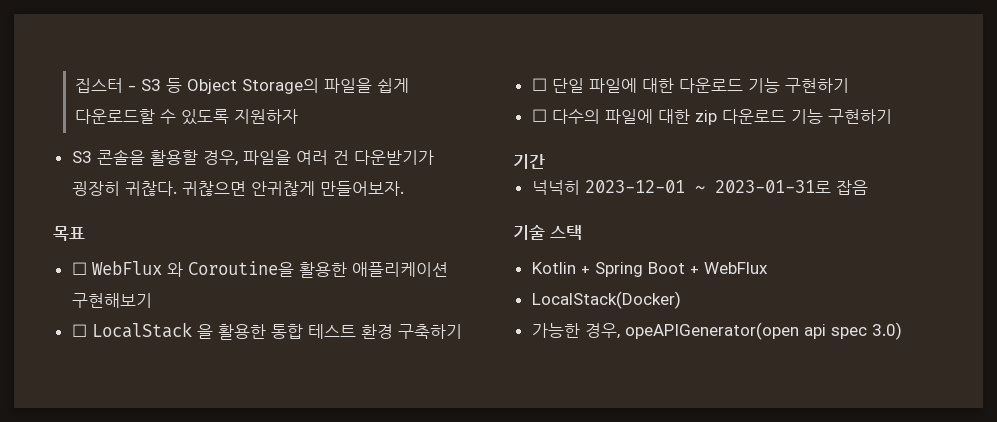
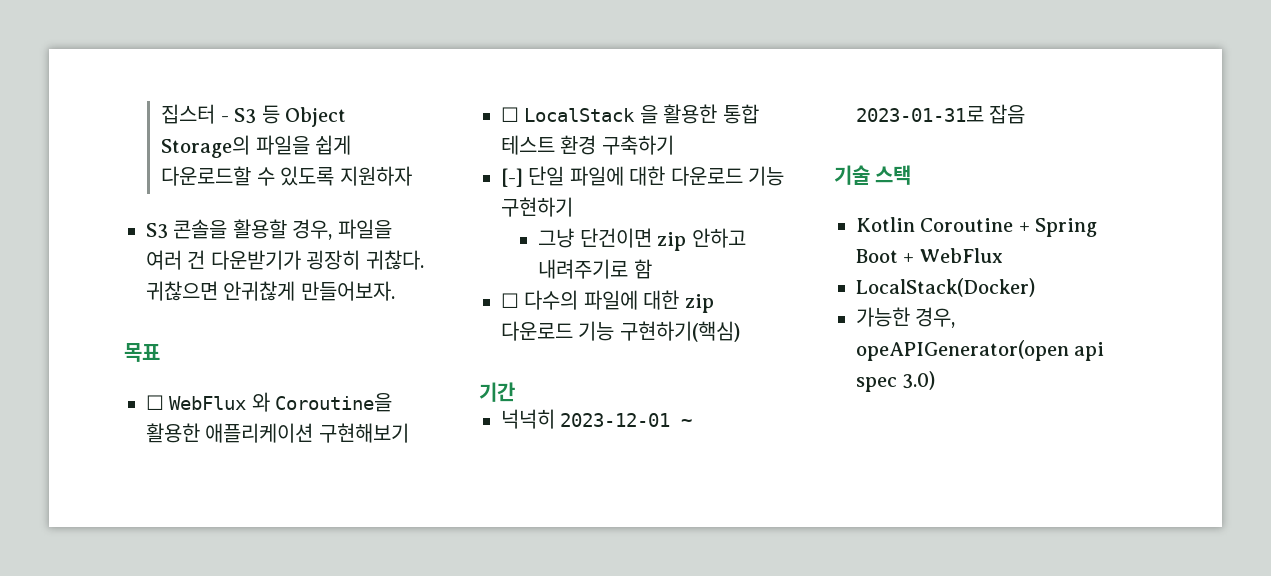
- ☐ 단일 파일에 대한 다운로드 기능 구현하기
+ [-] 단일 파일에 대한 다운로드 기능 구현하기
+ 그냥 단건이면 zip 안하고 내려주기로 함
- ☐ 다수의 파일에 대한 zip 다운로드 기능 구현하기
+ ☐ 다수의 파일에 대한 zip 다운로드 기능 구현하기(핵심)
- Kotlin + Spring Boot + WebFlux
+ Kotlin Coroutine + Spring Boot + WebFlux

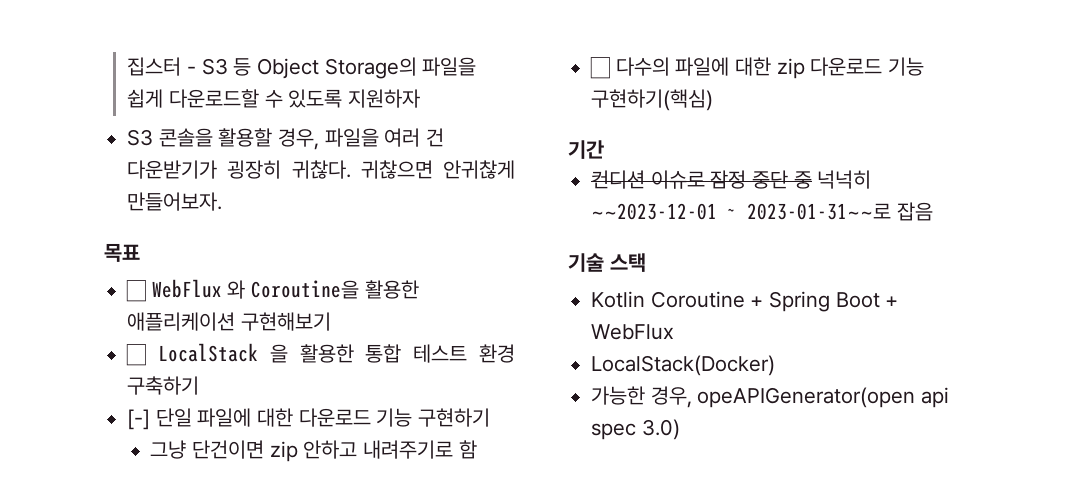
- 넉넉히 2023-12-01 ~ 2023-01-31로 잡음
+ 컨디션 이슈로 잠정 중단 중 넉넉히 ~~2023-12-01 ~ 2023-01-31~~로 잡음

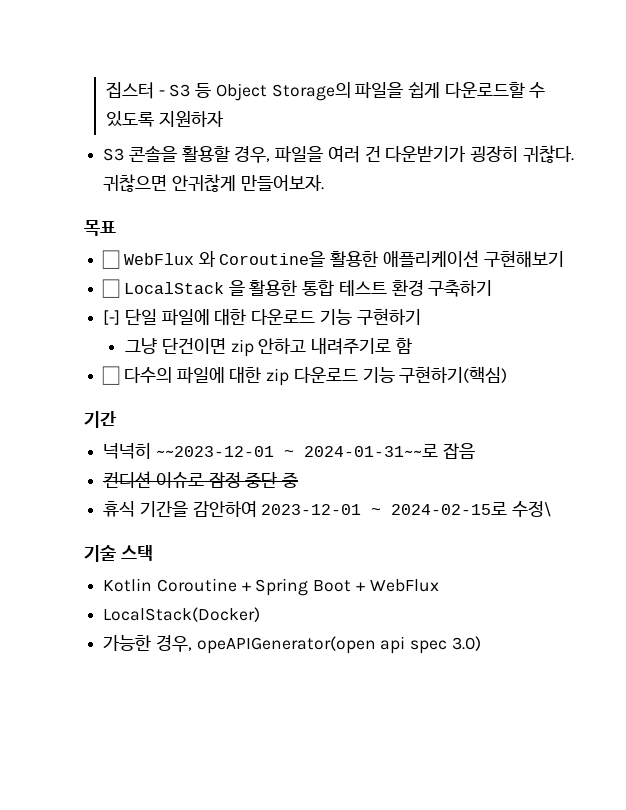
+ 넉넉히 ~~2023-12-01 ~ 2024-01-31~~로 잡음
- 컨디션 이슈로 잠정 중단 중 넉넉히 ~~2023-12-01 ~ 2023-01-31~~로 잡음
+ 컨디션 이슈로 잠정 중단 중
+ 휴식 기간을 감안하여 2023-12-01 ~ 2024-02-15로 수정\

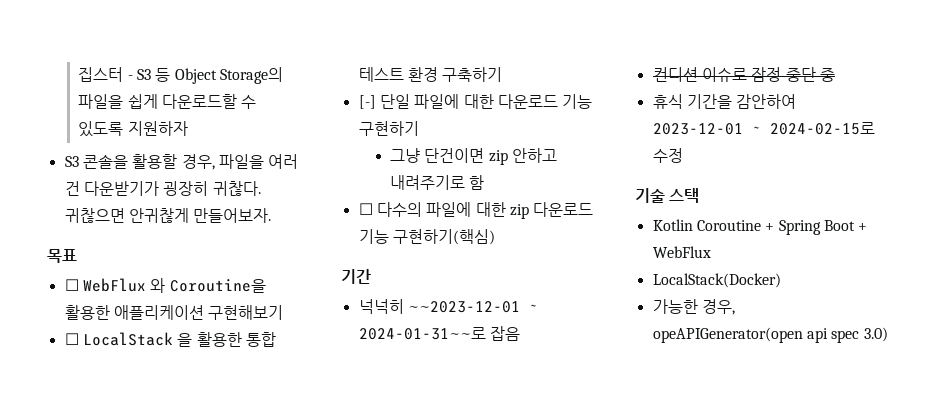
- 휴식 기간을 감안하여 2023-12-01 ~ 2024-02-15로 수정\
+ 휴식 기간을 감안하여 2023-12-01 ~ 2024-02-15로 수정

